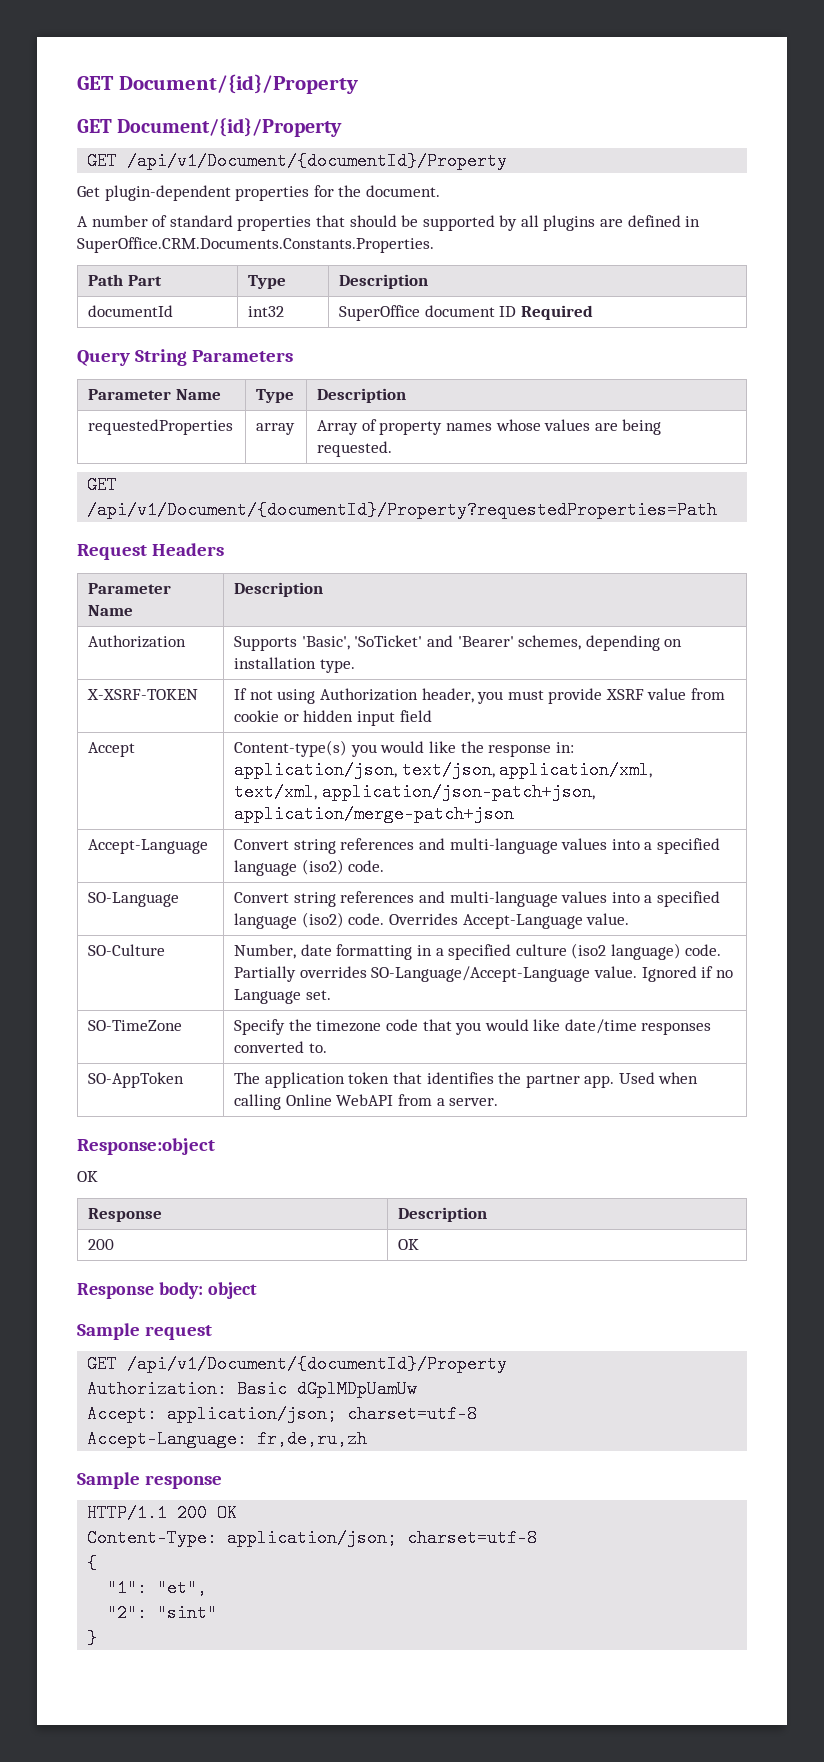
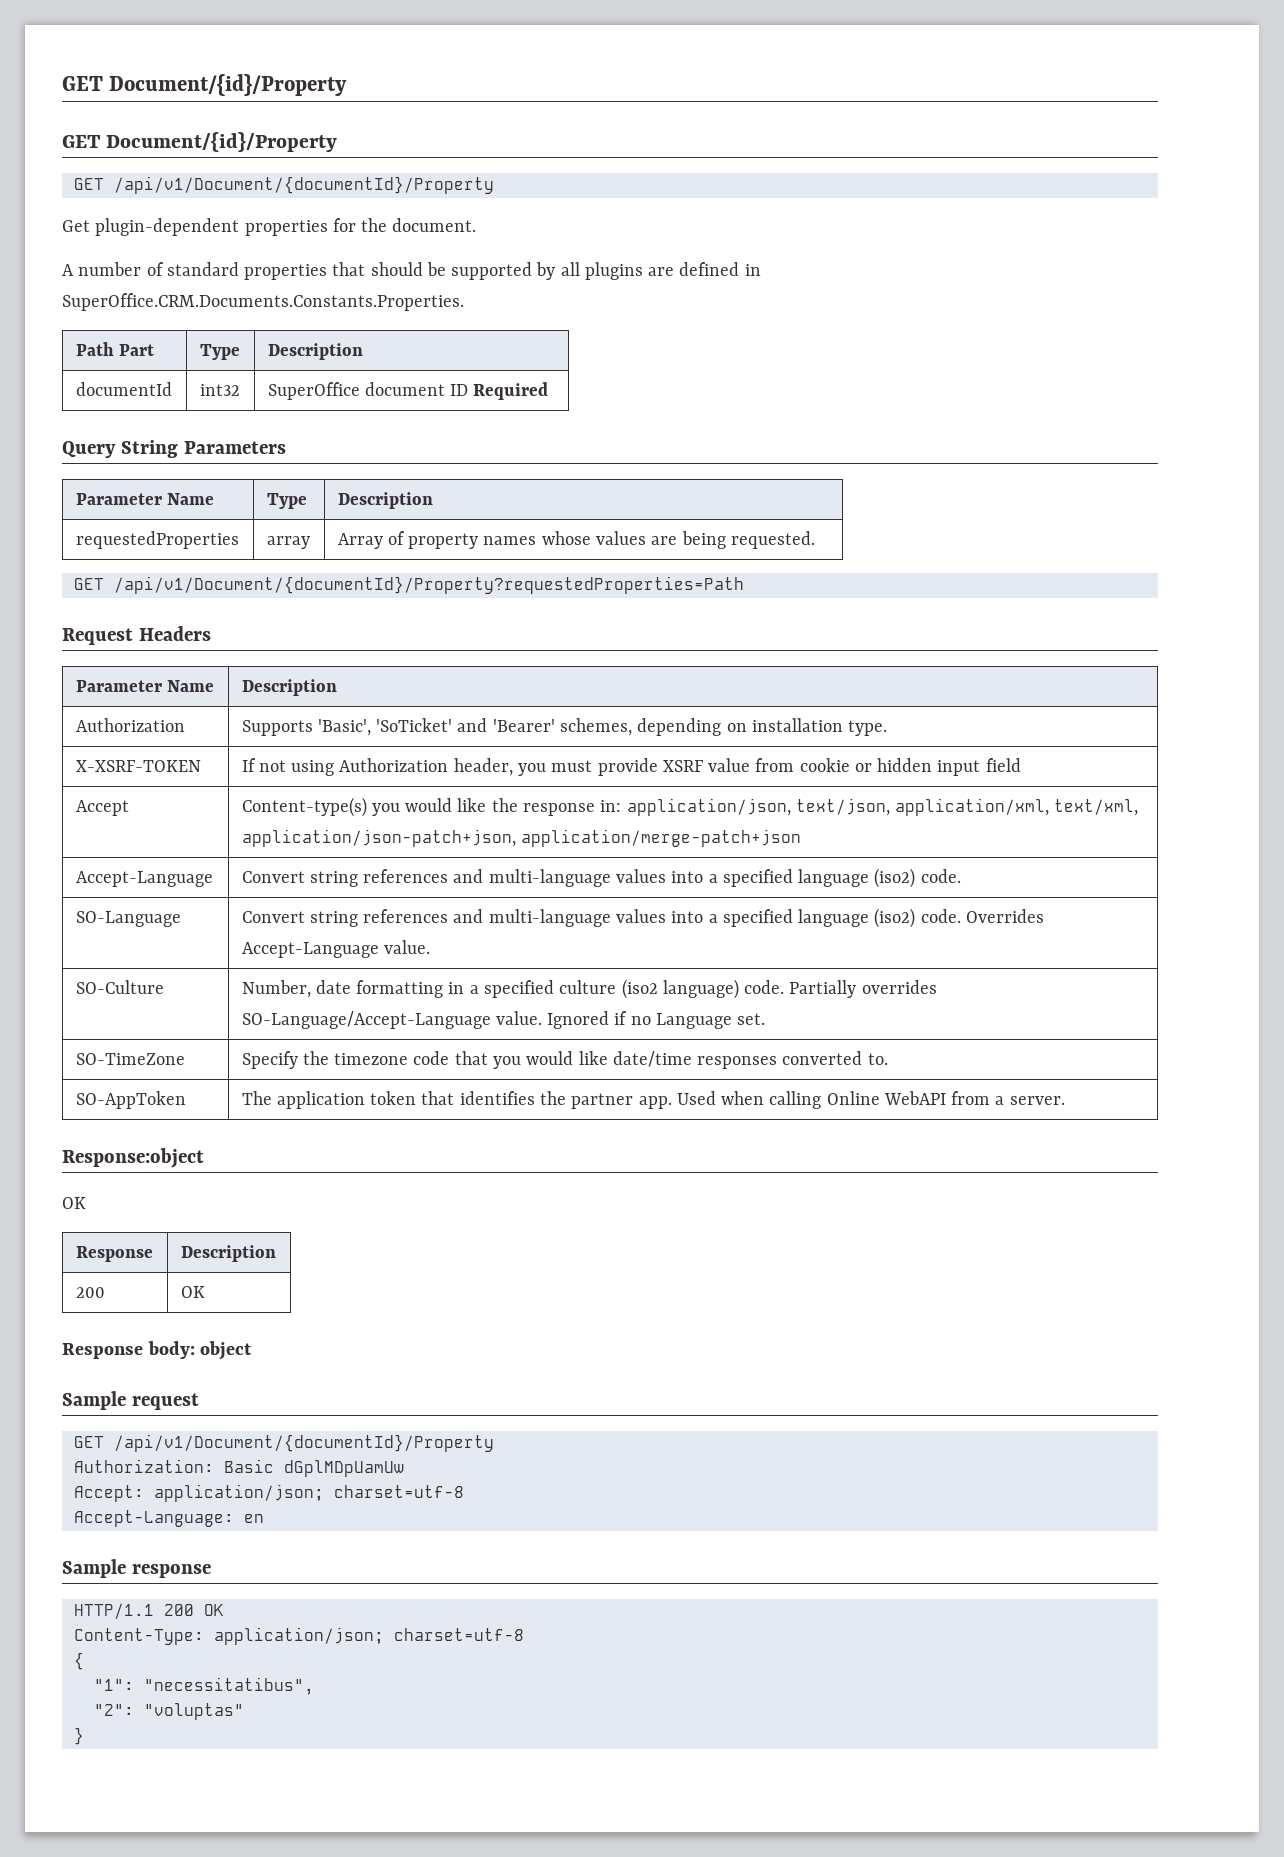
- Accept-Language: fr,de,ru,zh
+ Accept-Language: en
- "1": "et",
+ "1": "necessitatibus",
- "2": "sint"
+ "2": "voluptas"

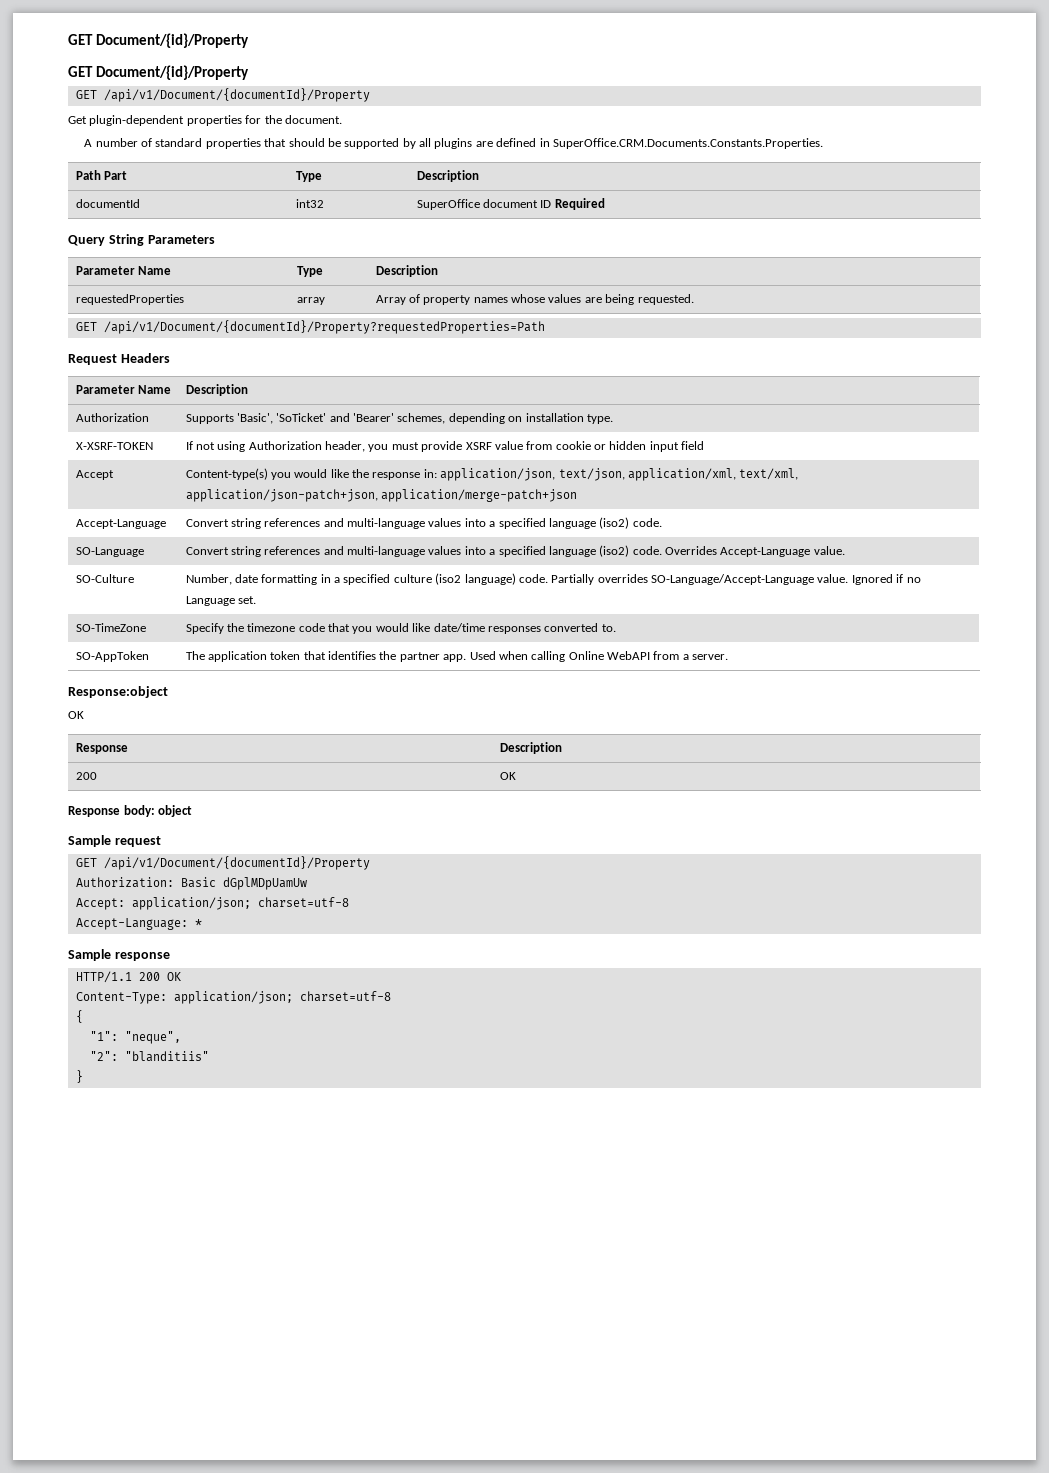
- Accept-Language: en
+ Accept-Language: *
- "1": "necessitatibus",
+ "1": "neque",
- "2": "voluptas"
+ "2": "blanditiis"

